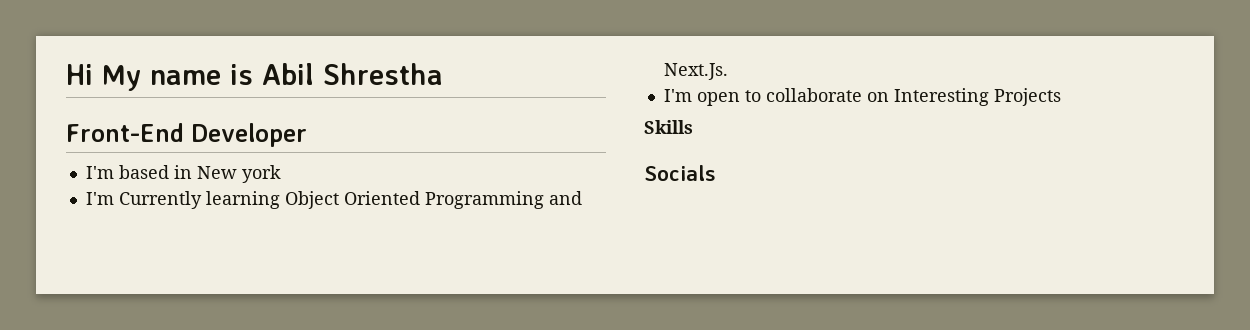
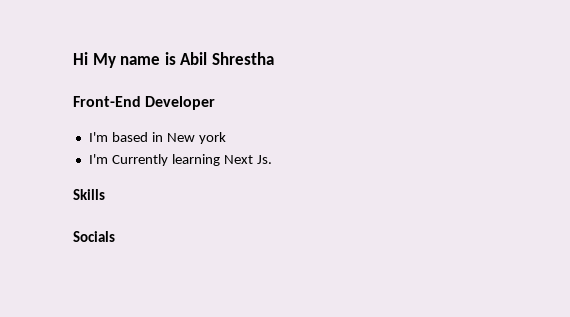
- I'm Currently learning Object Oriented Programming and Next.Js.
- I'm open to collaborate on Interesting Projects
+ I'm Currently learning Next Js.

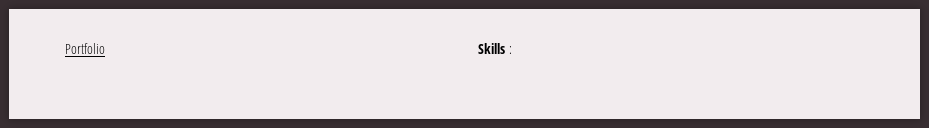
- Hi My name is Abil Shrestha
- Front-End Developer
- I'm based in New york
- I'm Currently learning Next Js.
+ Portfolio
- Skills
- Socials
+ Skills :

